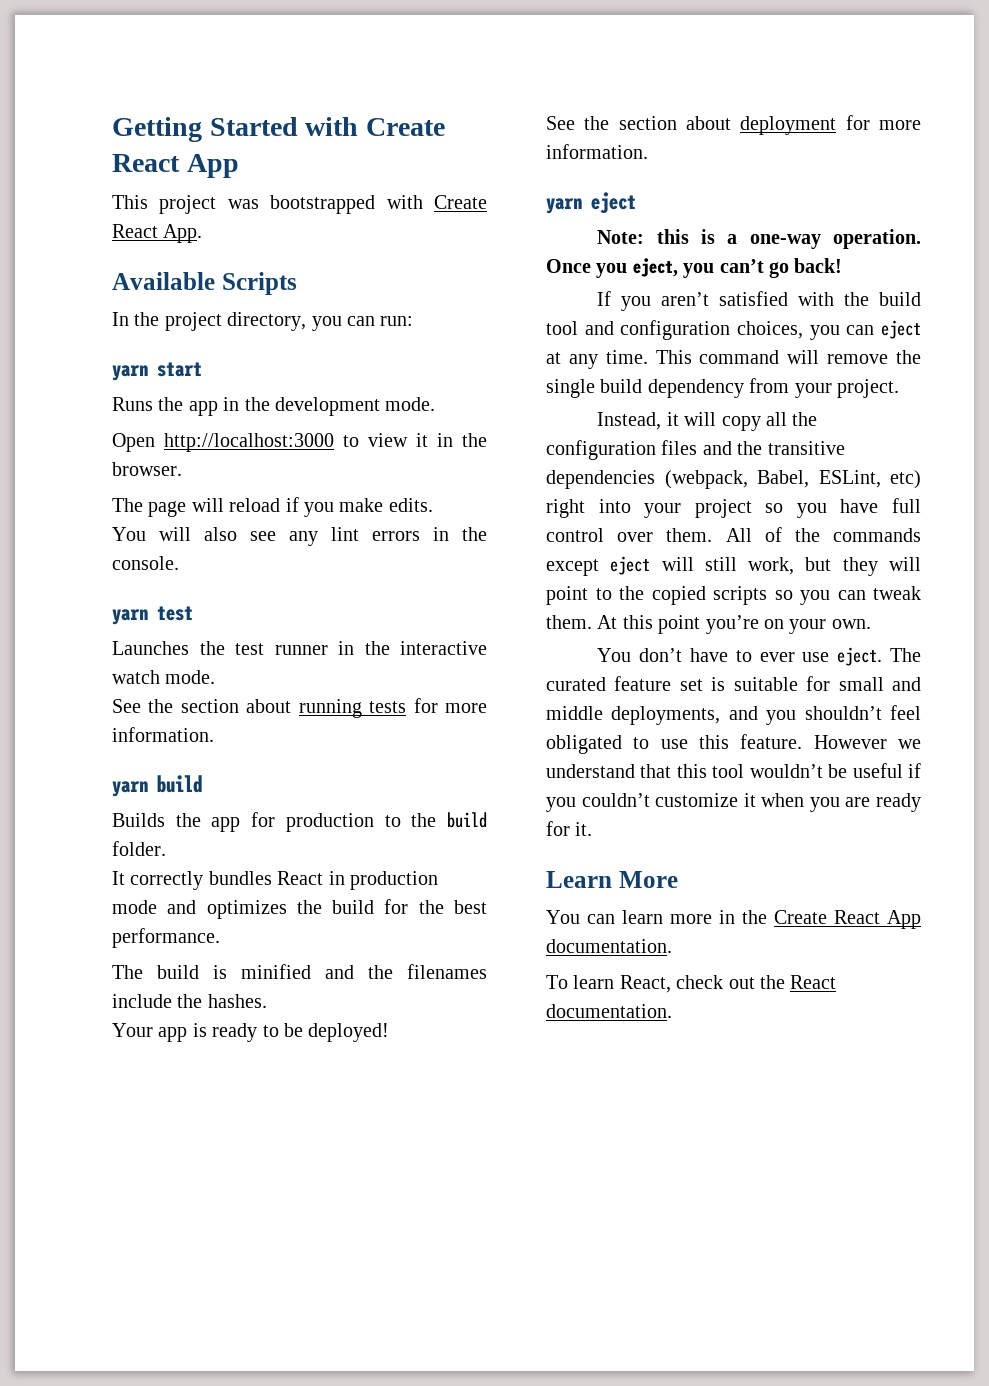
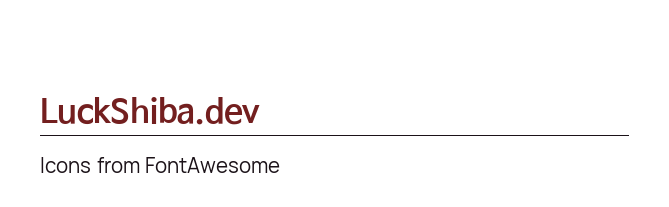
- Getting Started with Create React App
- This project was bootstrapped with Create React App.
- Available Scripts
- In the project directory, you can run:
- yarn start
- Runs the app in the development mode.
- Open http://localhost:3000 to view it in the browser.
- The page will reload if you make edits.
- You will also see any lint errors in the console.
- yarn test
- Launches the test runner in the interactive watch mode.
- See the section about running tests for more information.
- yarn build
- Builds the app for production to the build folder.
- It correctly bundles React in production mode and optimizes the build for the best performance.
- The build is minified and the filenames include the hashes.
- Your app is ready to be deployed!
- See the section about deployment for more information.
- yarn eject
- Note: this is a one-way operation. Once you eject, you can’t go back!
- If you aren’t satisfied with the build tool and configuration choices, you can eject at any time. This command will remove the single build dependency from your project.
- Instead, it will copy all the configuration files and the transitive dependencies (webpack, Babel, ESLint, etc) right into your project so you have full control over them. All of the commands except eject will still work, but they will point to the copied scripts so you can tweak them. At this point you’re on your own.
- You don’t have to ever use eject. The curated feature set is suitable for small and middle deployments, and you shouldn’t feel obligated to use this feature. However we understand that this tool wouldn’t be useful if you couldn’t customize it when you are ready for it.
- Learn More
- You can learn more in the Create React App documentation.
- To learn React, check out the React documentation.
+ LuckShiba.dev
+ Icons from FontAwesome

